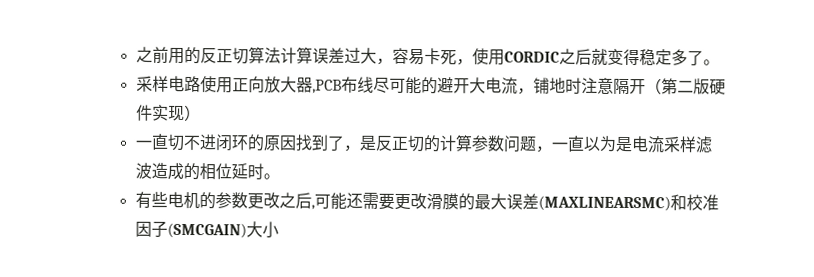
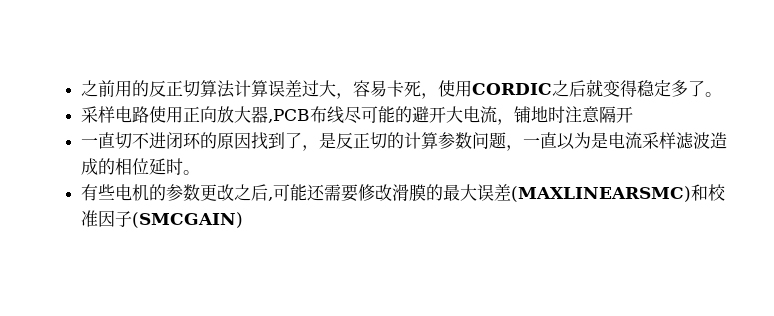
- 采样电路使用正向放大器,PCB布线尽可能的避开大电流，铺地时注意隔开（第二版硬件实现）
+ 采样电路使用正向放大器,PCB布线尽可能的避开大电流，铺地时注意隔开
- 有些电机的参数更改之后,可能还需要更改滑膜的最大误差(MAXLINEARSMC)和校准因子(SMCGAIN)大小
+ 有些电机的参数更改之后,可能还需要修改滑膜的最大误差(MAXLINEARSMC)和校准因子(SMCGAIN)

